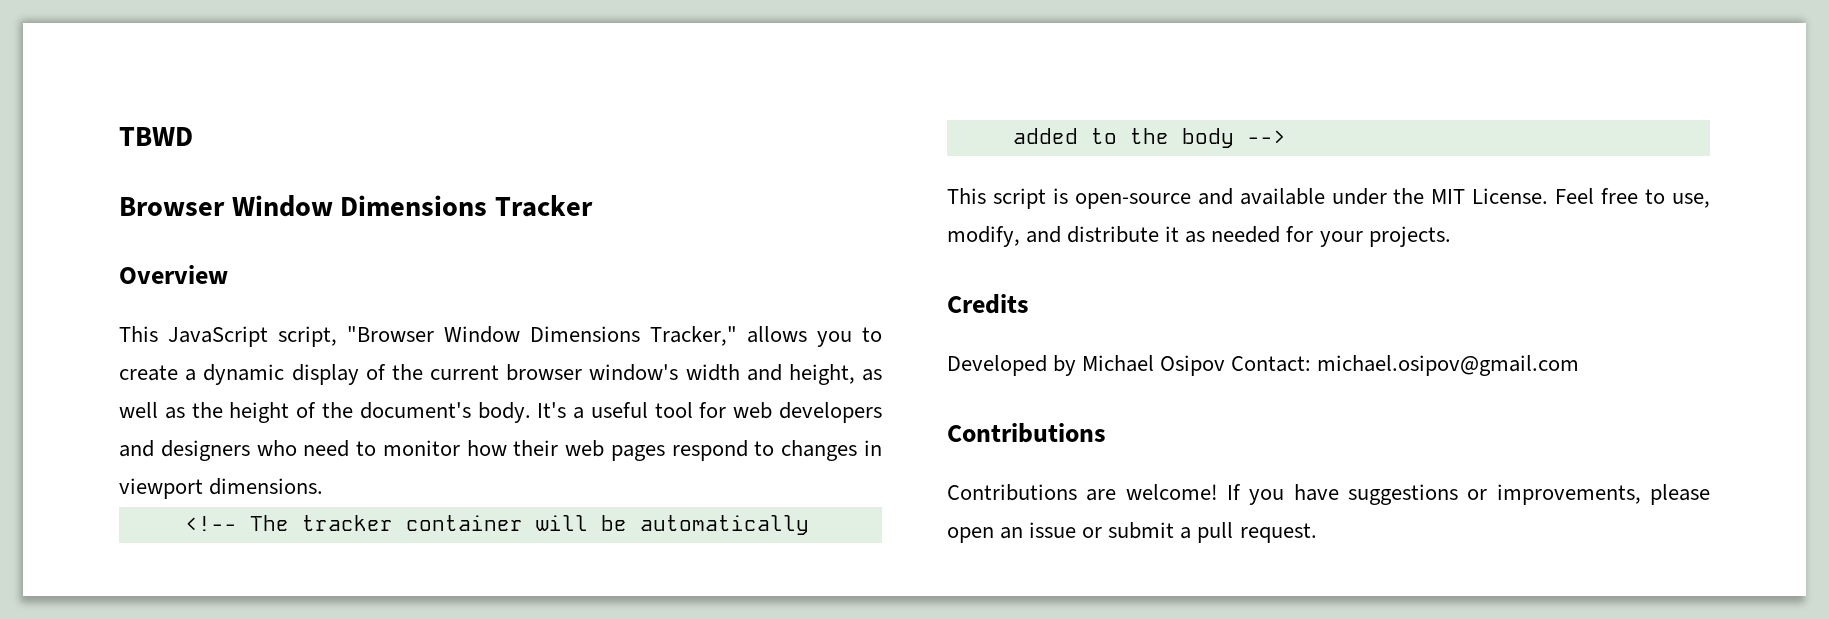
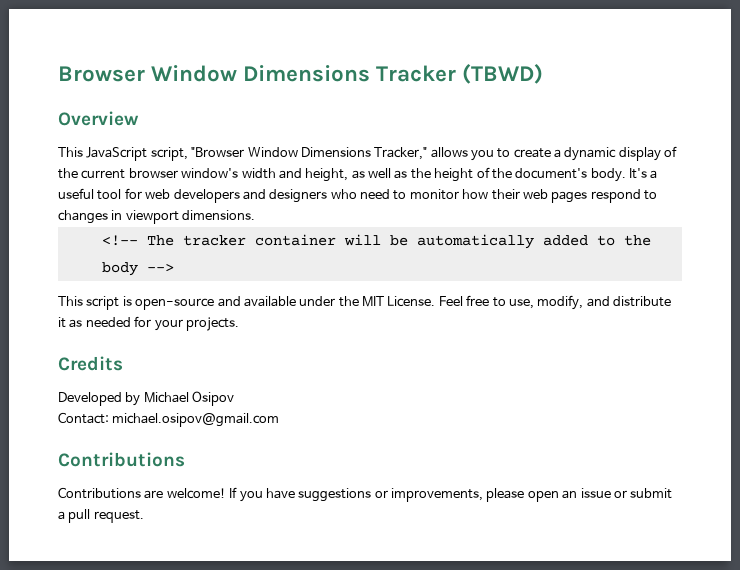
- TBWD
- Browser Window Dimensions Tracker
+ Browser Window Dimensions Tracker (TBWD)
- Developed by Michael Osipov Contact: michael.osipov@gmail.com
+ Developed by Michael Osipov
+ Contact: michael.osipov@gmail.com

